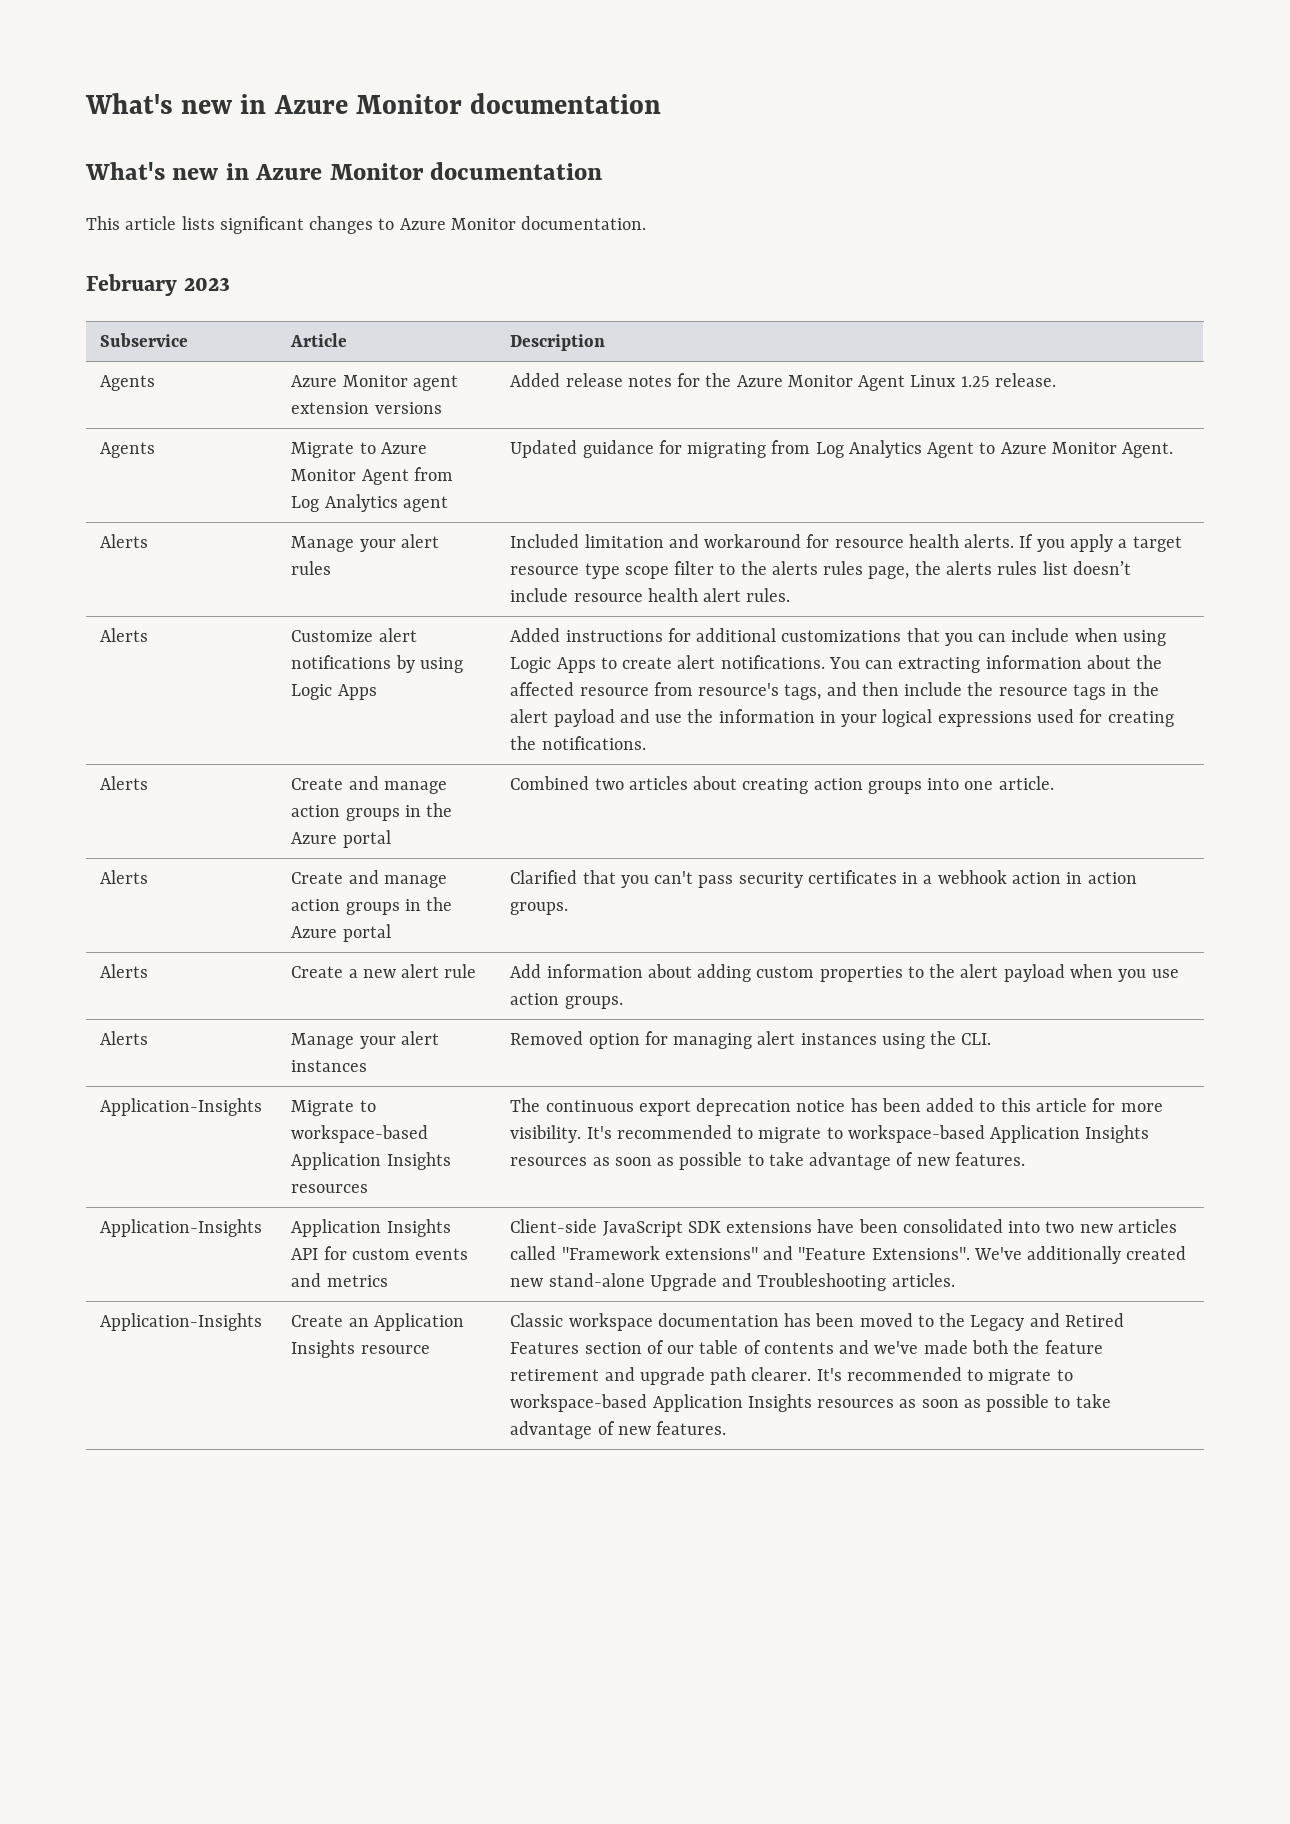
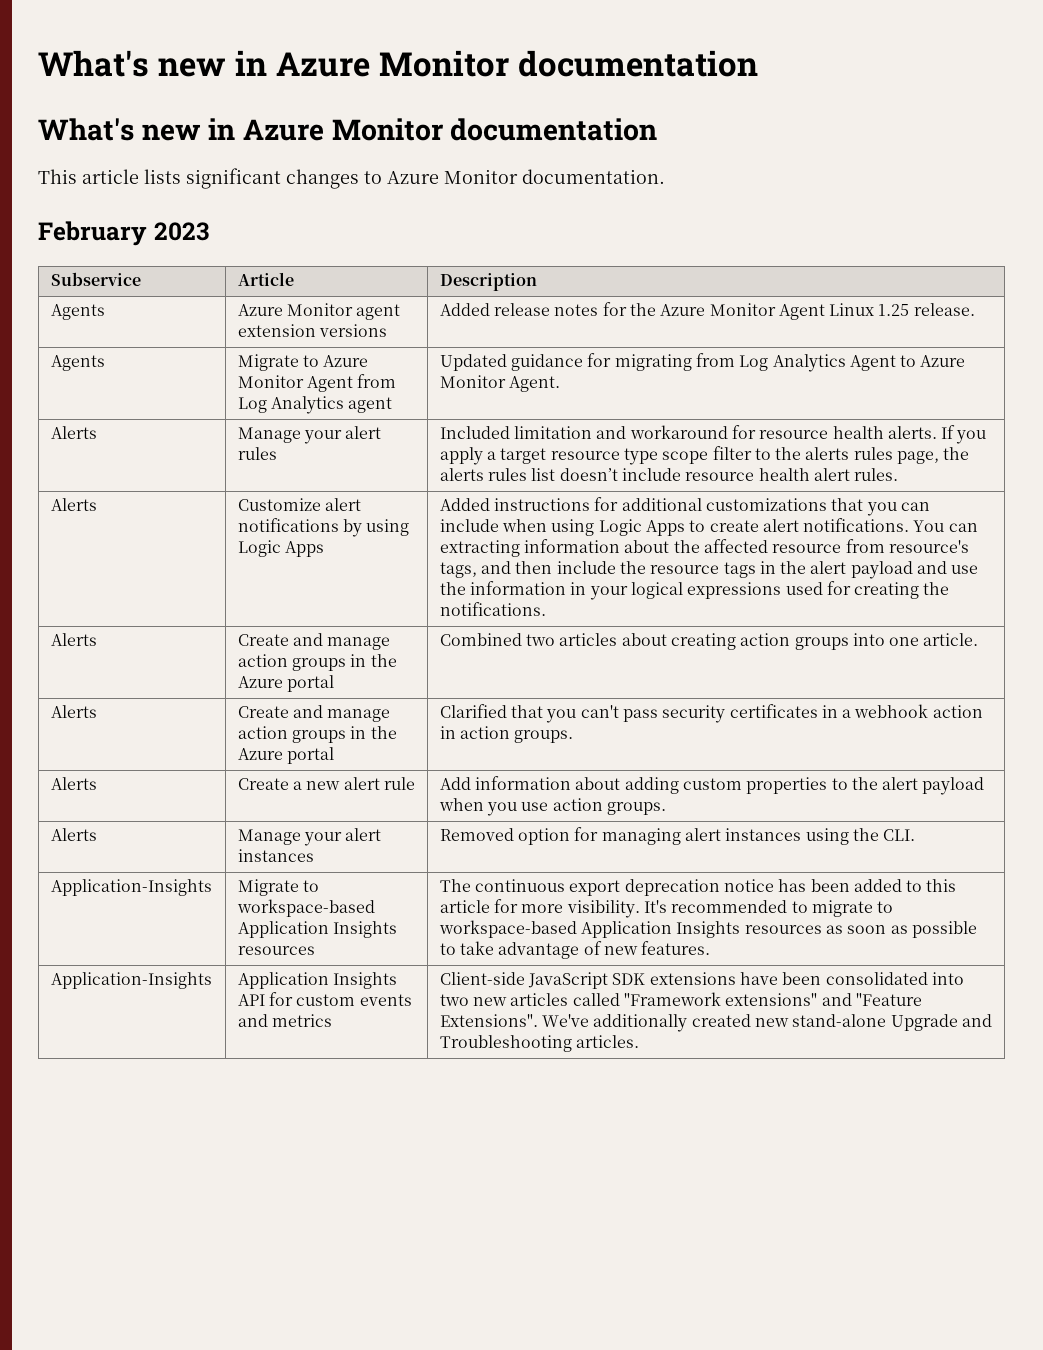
- Application-Insights | Create an Application Insights resource | Classic workspace documentation has been moved to the Legacy and Retired Features section of our table of contents and we've made both the feature retirement and upgrade path clearer. It's recommended to migrate to workspace-based Application Insights resources as soon as possible to take advantage of new features.

